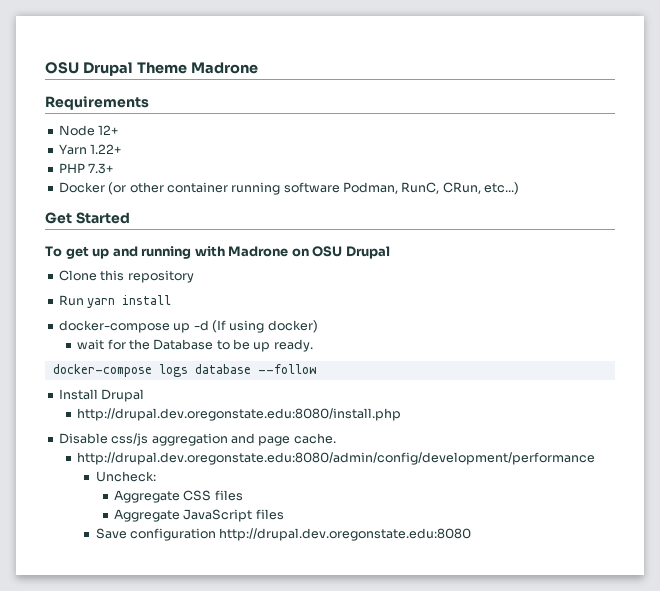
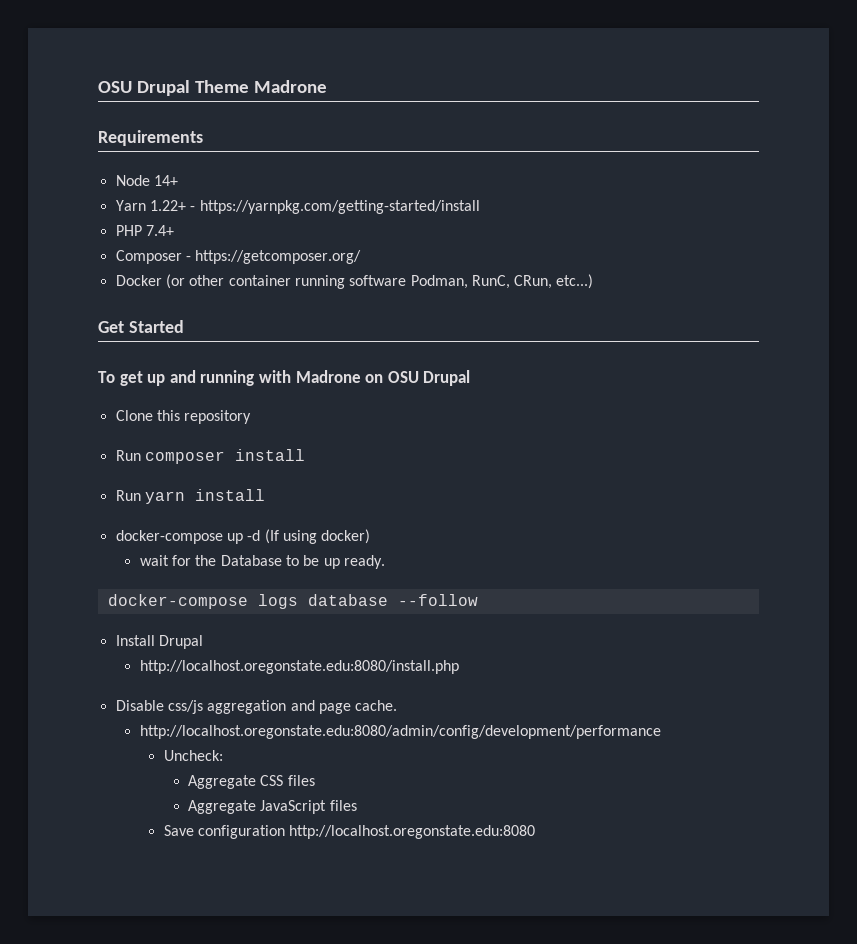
- Node 12+
+ Node 14+
- Yarn 1.22+
+ Yarn 1.22+ - https://yarnpkg.com/getting-started/install
- PHP 7.3+
+ PHP 7.4+
+ Composer - https://getcomposer.org/
+ Run composer install
- http://drupal.dev.oregonstate.edu:8080/install.php
+ http://localhost.oregonstate.edu:8080/install.php
- http://drupal.dev.oregonstate.edu:8080/admin/config/development/performance
+ http://localhost.oregonstate.edu:8080/admin/config/development/performance
- Save configuration http://drupal.dev.oregonstate.edu:8080
+ Save configuration http://localhost.oregonstate.edu:8080

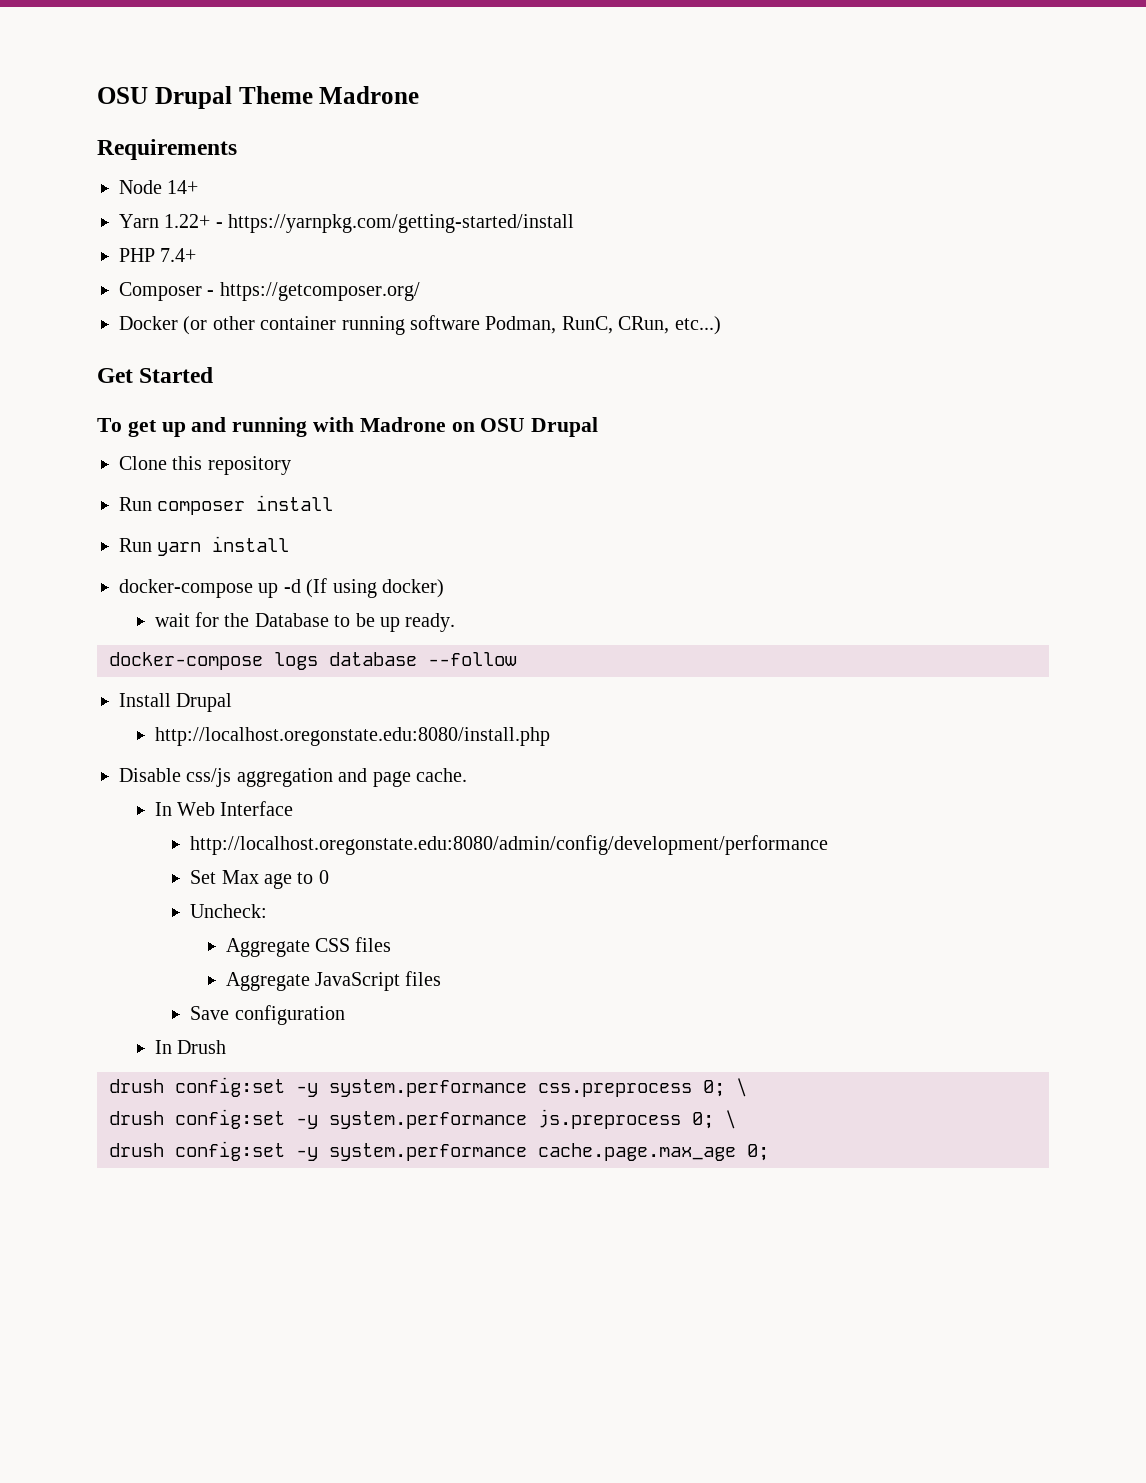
+ In Web Interface
  http://localhost.oregonstate.edu:8080/admin/config/development/performance
+ Set Max age to 0
- Save configuration http://localhost.oregonstate.edu:8080
+ Save configuration
+ In Drush
+ drush config:set -y system.performance css.preprocess 0; \
+ drush config:set -y system.performance js.preprocess 0; \
+ drush config:set -y system.performance cache.page.max_age 0;

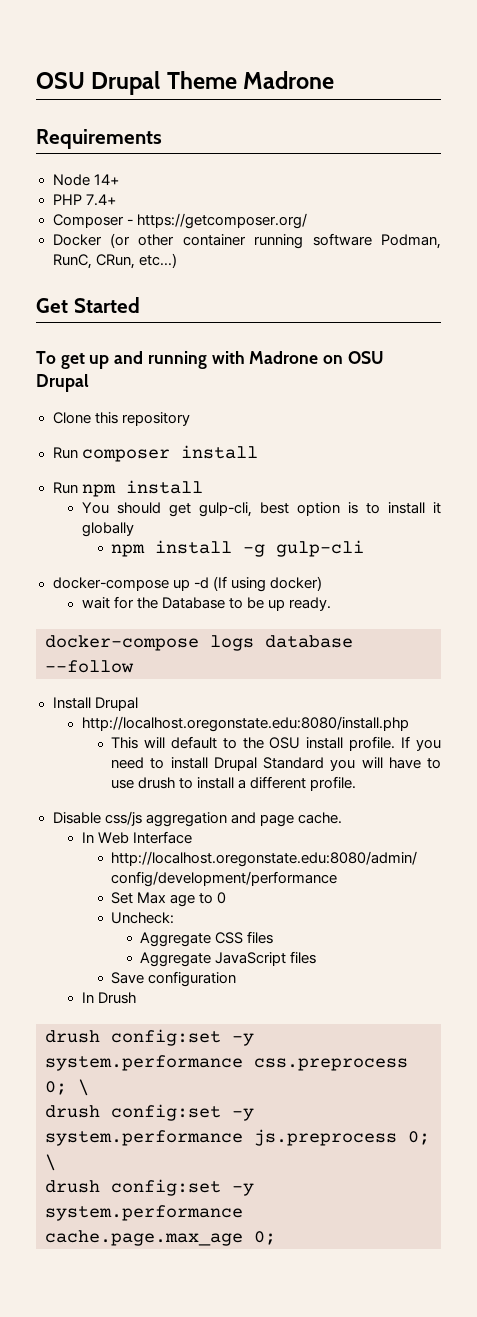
- Yarn 1.22+ - https://yarnpkg.com/getting-started/install
- Run yarn install
+ Run npm install
+ You should get gulp-cli, best option is to install it globally
+ npm install -g gulp-cli
+ This will default to the OSU install profile. If you need to install Drupal Standard you will have to use drush to install a different profile.

